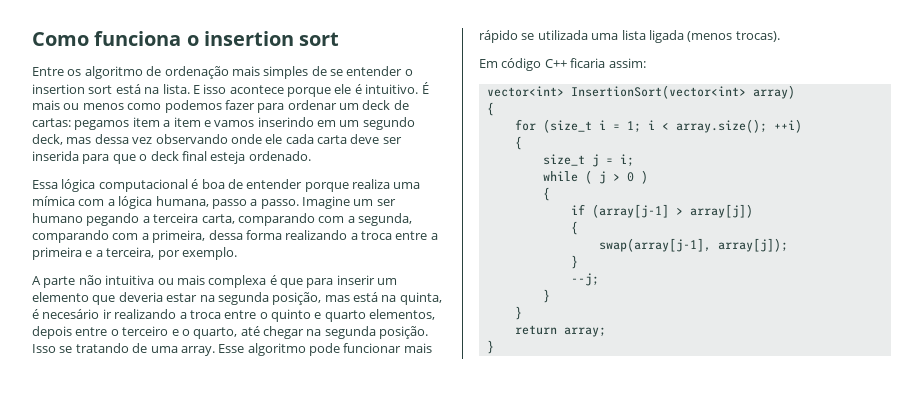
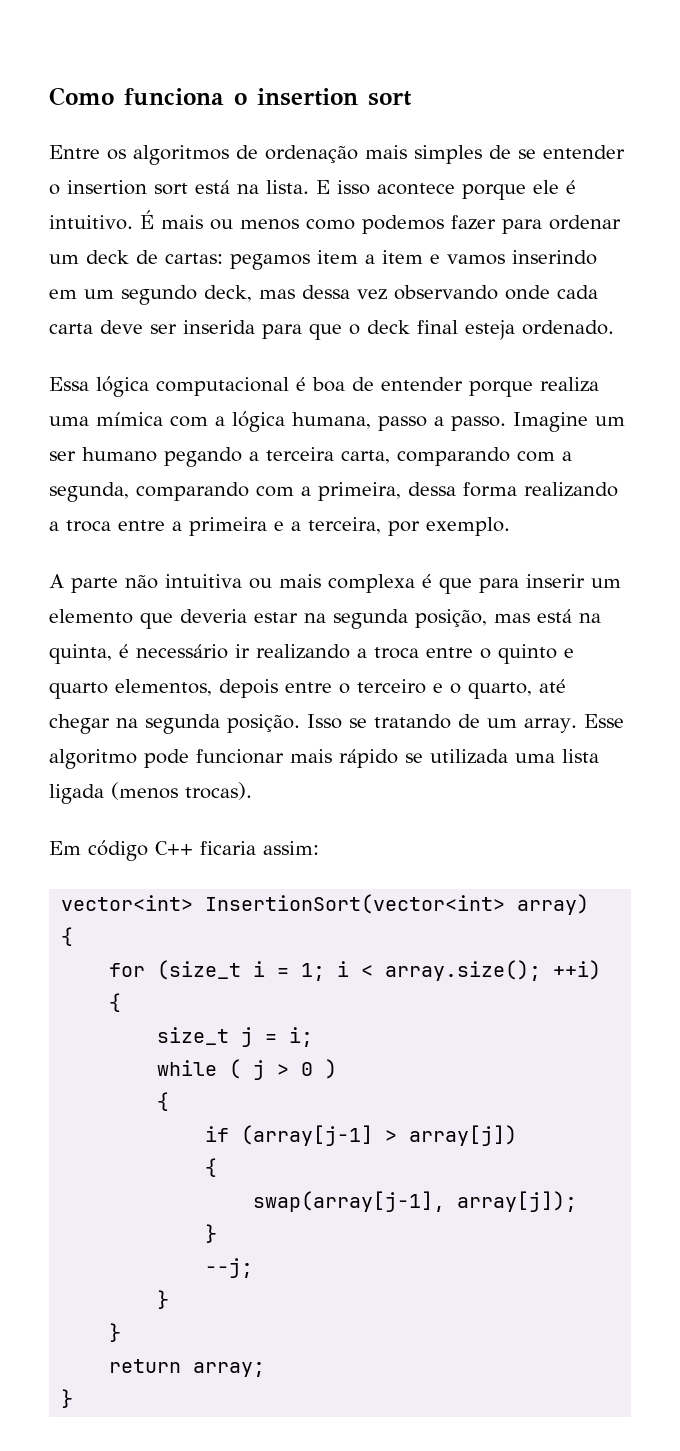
- Entre os algoritmo de ordenação mais simples de se entender o insertion sort está na lista.
+ Entre os algoritmos de ordenação mais simples de se entender o insertion sort está na lista.
- É mais ou menos como podemos fazer para ordenar um deck de cartas: pegamos item a item e vamos inserindo em um segundo deck, mas dessa vez observando onde ele cada carta deve ser inserida para que o deck final esteja ordenado.
+ É mais ou menos como podemos fazer para ordenar um deck de cartas: pegamos item a item e vamos inserindo em um segundo deck, mas dessa vez observando onde cada carta deve ser inserida para que o deck final esteja ordenado.
- A parte não intuitiva ou mais complexa é que para inserir um elemento que deveria estar na segunda posição, mas está na quinta, é necesário ir realizando a troca entre o quinto e quarto elementos, depois entre o terceiro e o quarto, até chegar na segunda posição.
+ A parte não intuitiva ou mais complexa é que para inserir um elemento que deveria estar na segunda posição, mas está na quinta, é necessário ir realizando a troca entre o quinto e quarto elementos, depois entre o terceiro e o quarto, até chegar na segunda posição.
- Isso se tratando de uma array.
+ Isso se tratando de um array.

